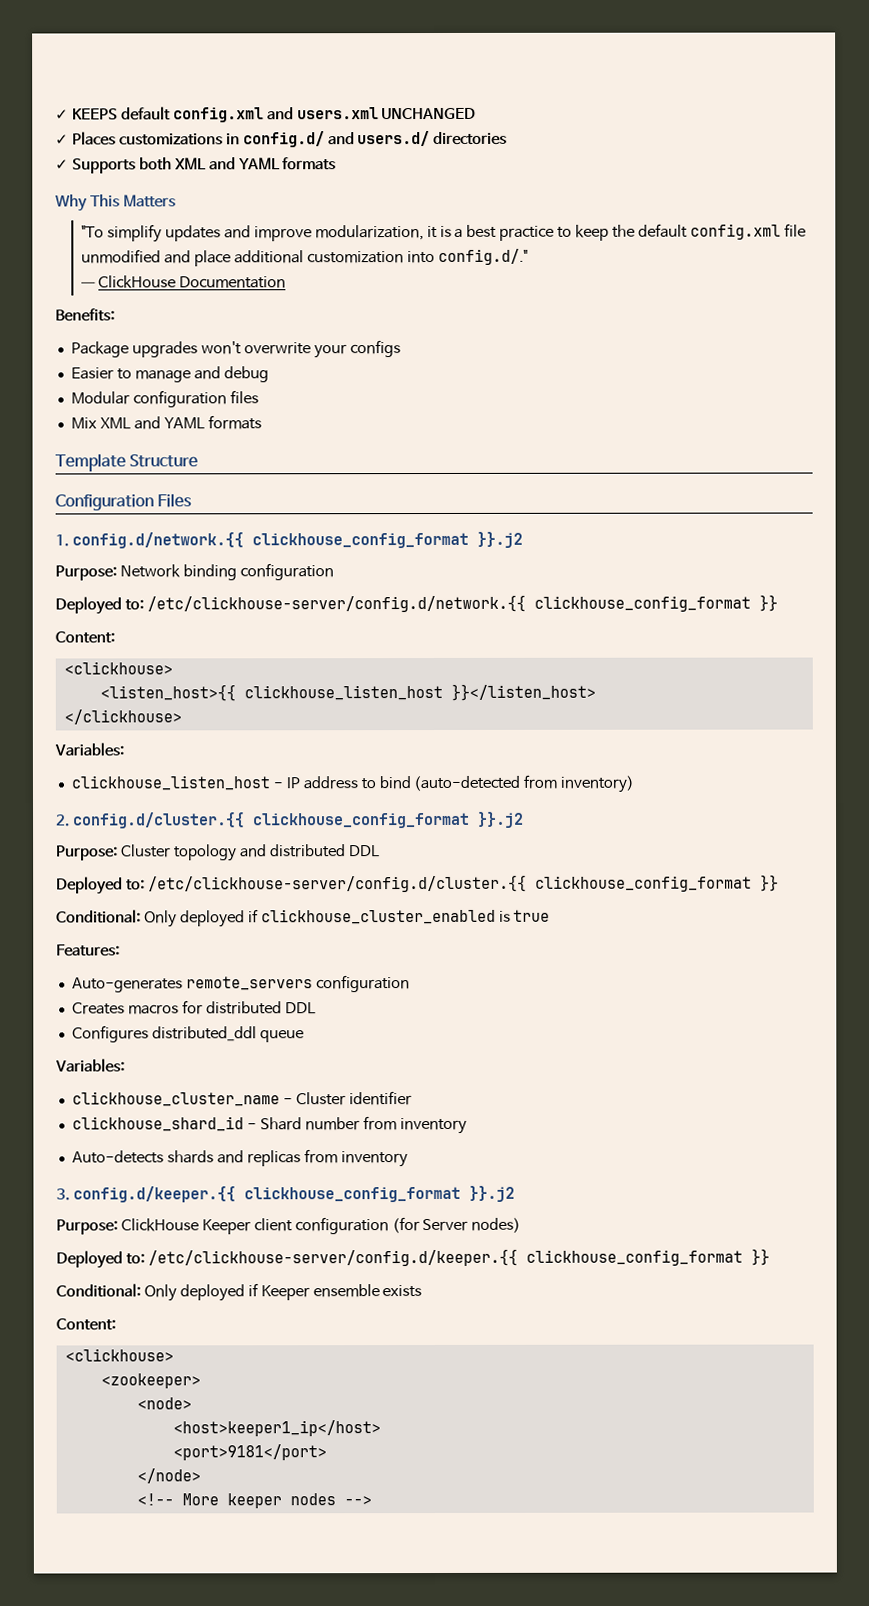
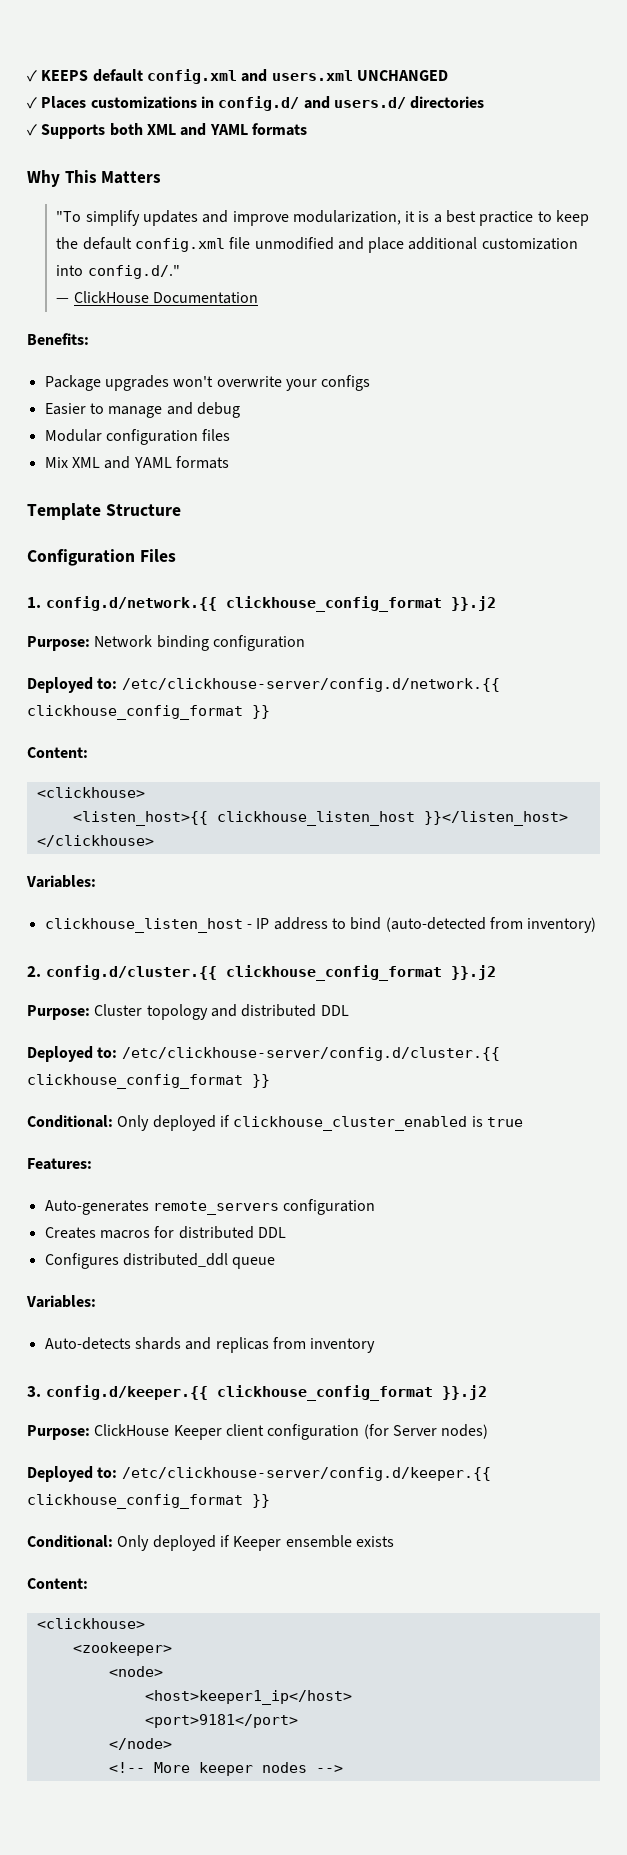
- clickhouse_cluster_name - Cluster identifier
- clickhouse_shard_id - Shard number from inventory

